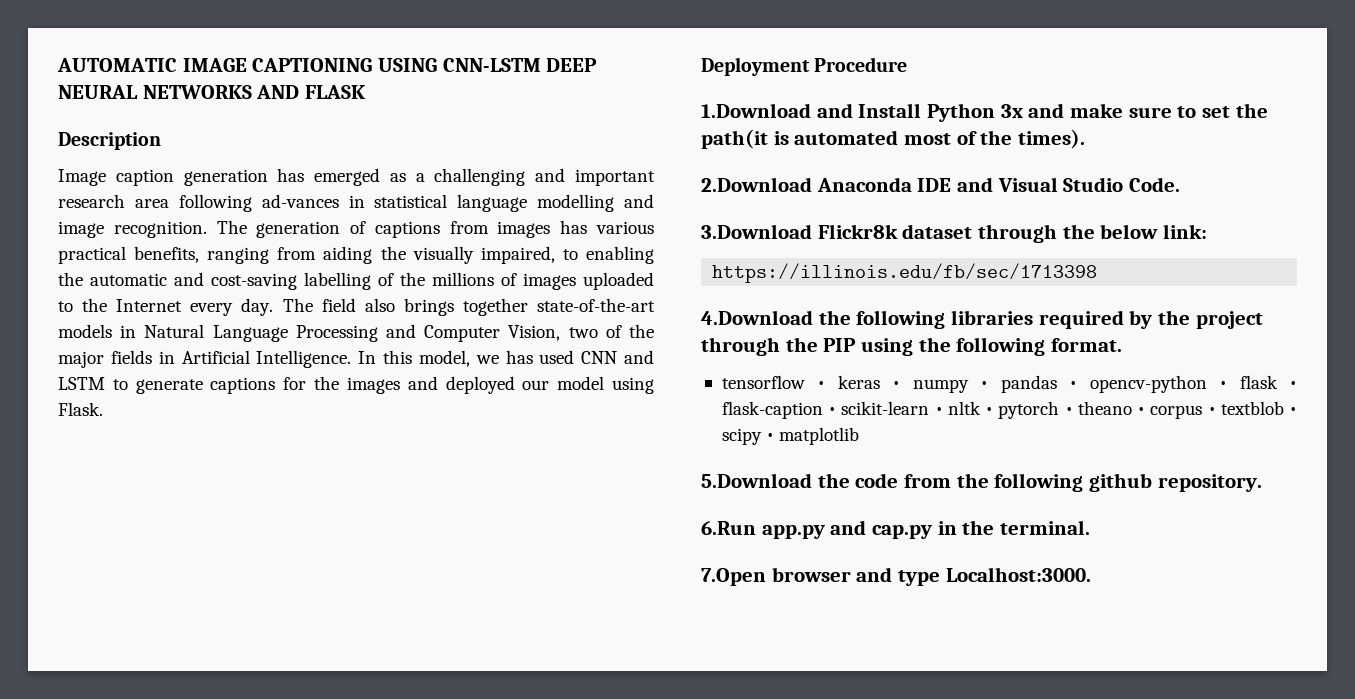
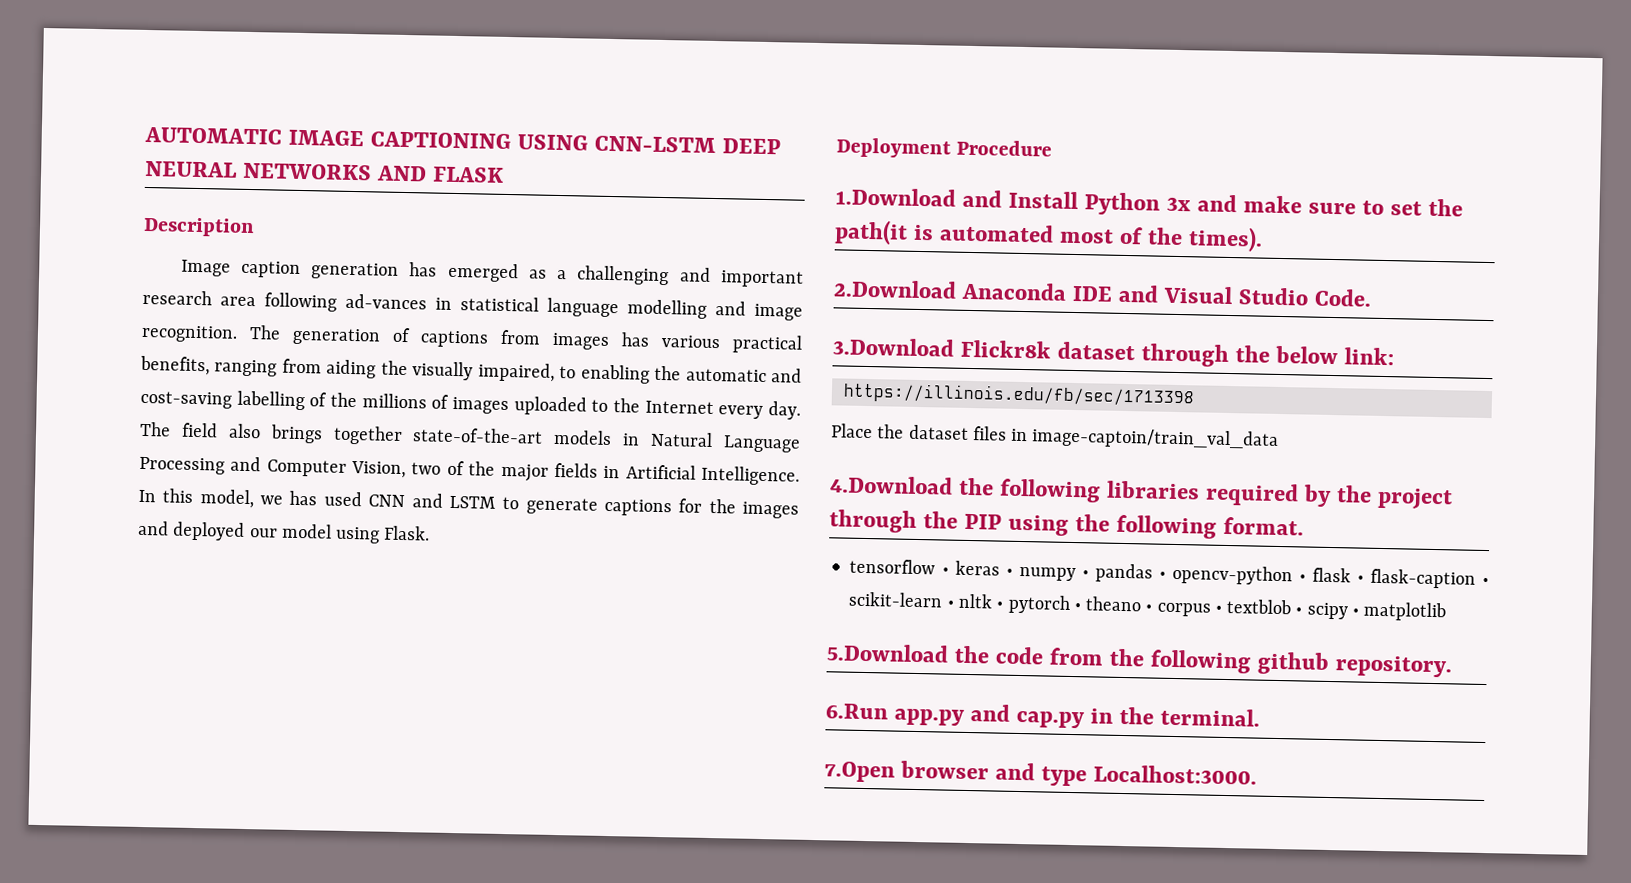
+ Place the dataset files in image-captoin/train_val_data

